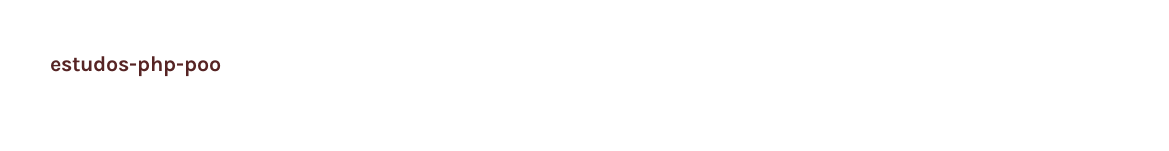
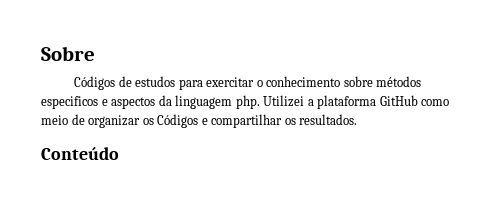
- estudos-php-poo
+ Sobre
+ Códigos de estudos para exercitar o conhecimento sobre métodos especificos e aspectos da linguagem php. Utilizei a plataforma GitHub como meio de organizar os Códigos e compartilhar os resultados.
+ Conteúdo

